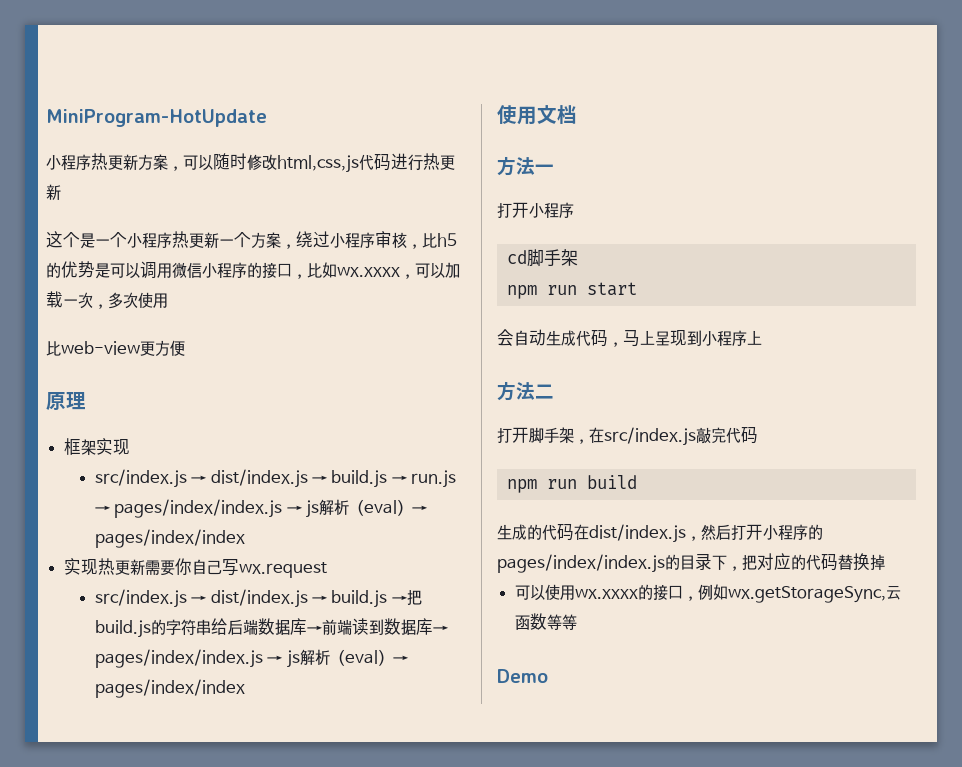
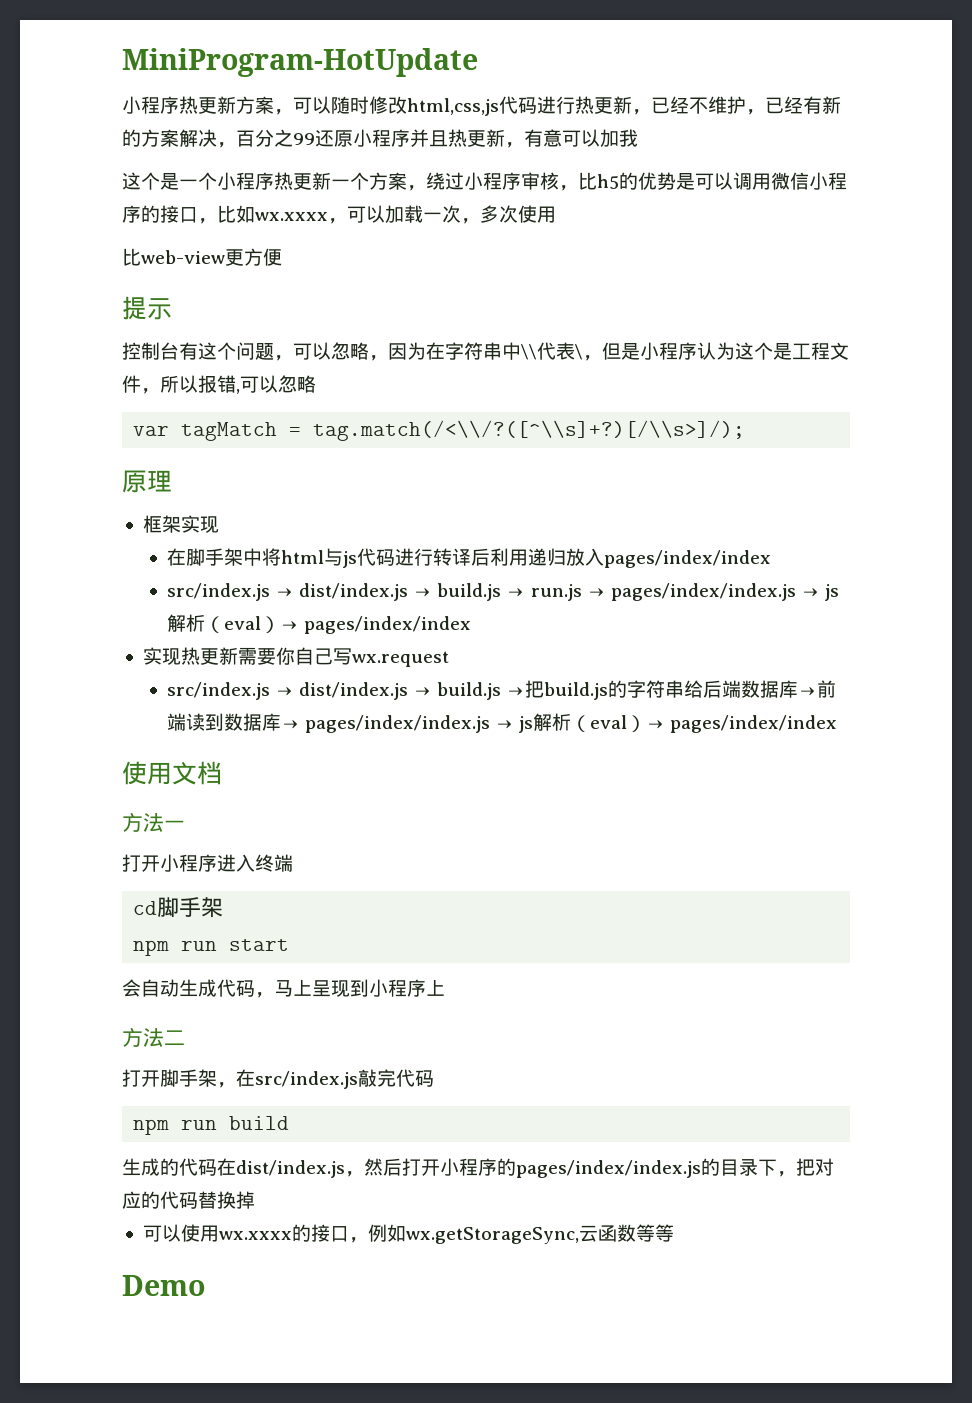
- 小程序热更新方案，可以随时修改html,css,js代码进行热更新
+ 小程序热更新方案，可以随时修改html,css,js代码进行热更新，已经不维护，已经有新的方案解决，百分之99还原小程序并且热更新，有意可以加我
+ 提示
+ 控制台有这个问题，可以忽略，因为在字符串中\\代表\，但是小程序认为这个是工程文件，所以报错,可以忽略
+ var tagMatch = tag.match(/<\\/?([^\\s]+?)[/\\s>]/);
  原理
  框架实现
+ 在脚手架中将html与js代码进行转译后利用递归放入pages/index/index
  方法一
- 打开小程序
+ 打开小程序进入终端

